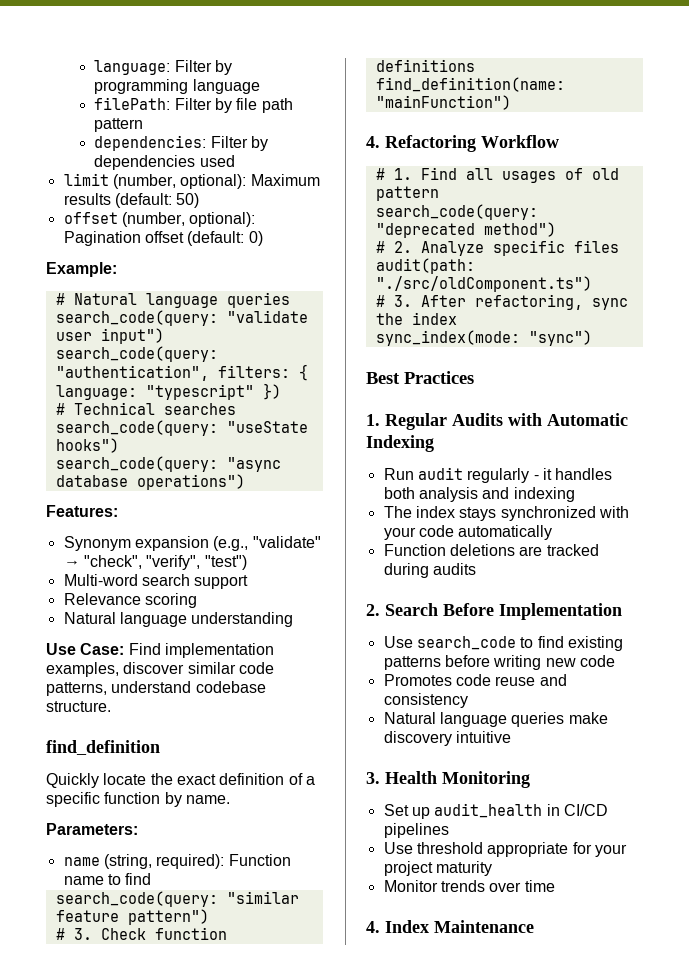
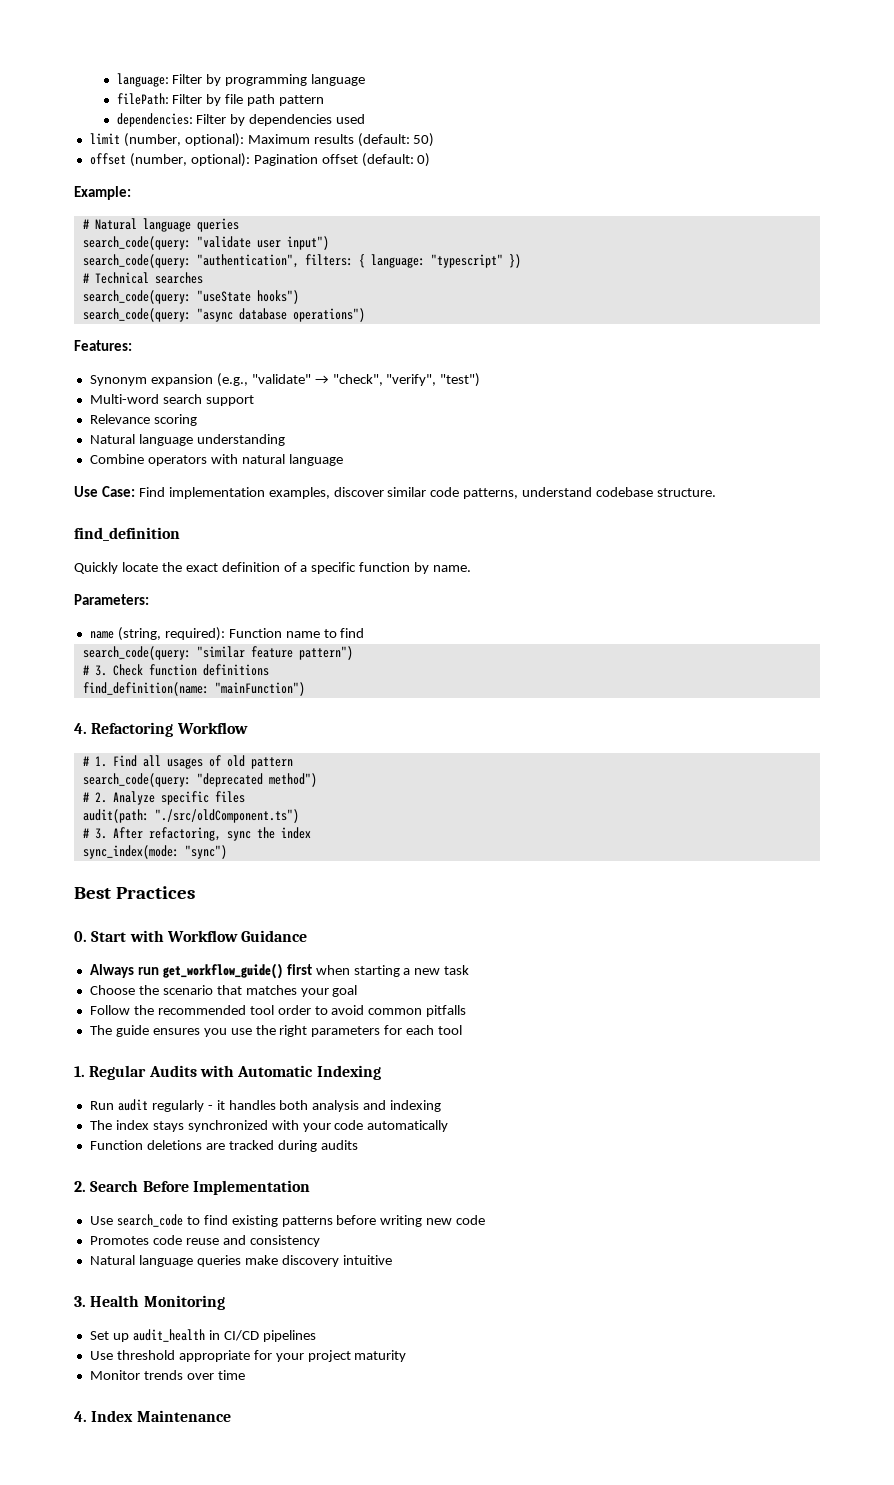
+ Combine operators with natural language
+ 0. Start with Workflow Guidance
+ Always run get_workflow_guide() first when starting a new task
+ Choose the scenario that matches your goal
+ Follow the recommended tool order to avoid common pitfalls
+ The guide ensures you use the right parameters for each tool

